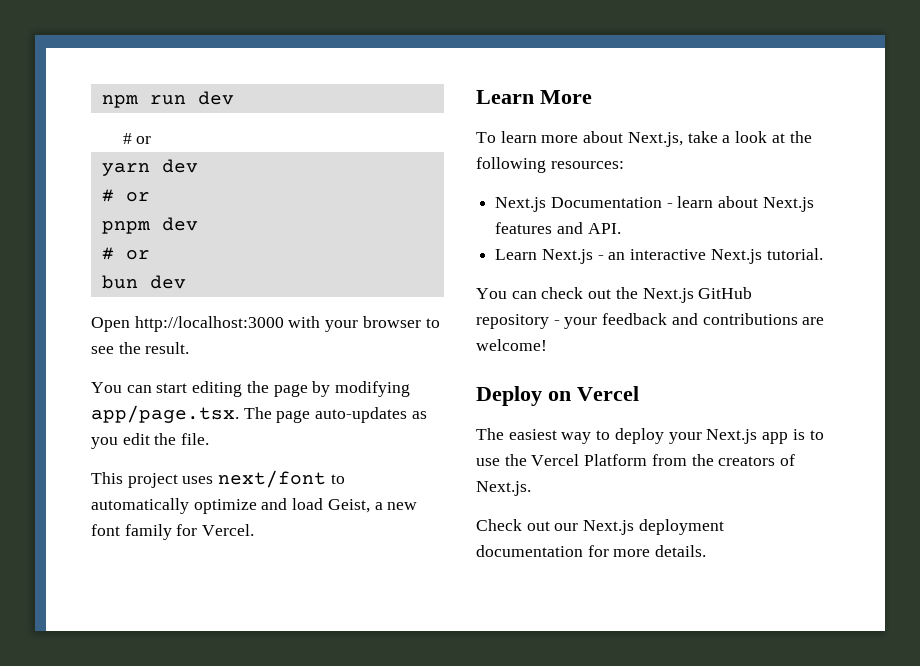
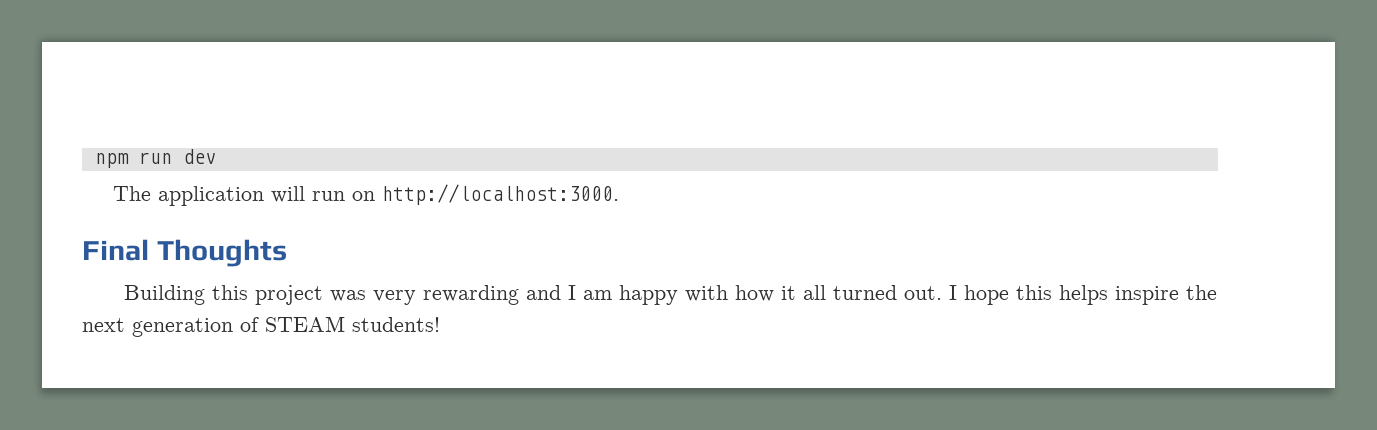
  npm run dev
- # or
- yarn dev
- # or
- pnpm dev
- # or
- bun dev
- Open http://localhost:3000 with your browser to see the result.
- You can start editing the page by modifying app/page.tsx. The page auto-updates as you edit the file.
- This project uses next/font to automatically optimize and load Geist, a new font family for Vercel.
- Learn More
- To learn more about Next.js, take a look at the following resources:
- Next.js Documentation - learn about Next.js features and API.
- Learn Next.js - an interactive Next.js tutorial.
- You can check out the Next.js GitHub repository - your feedback and contributions are welcome!
- Deploy on Vercel
- The easiest way to deploy your Next.js app is to use the Vercel Platform from the creators of Next.js.
- Check out our Next.js deployment documentation for more details.
+ The application will run on http://localhost:3000.
+ Final Thoughts
+ Building this project was very rewarding and I am happy with how it all turned out. I hope this helps inspire the next generation of STEAM students!

